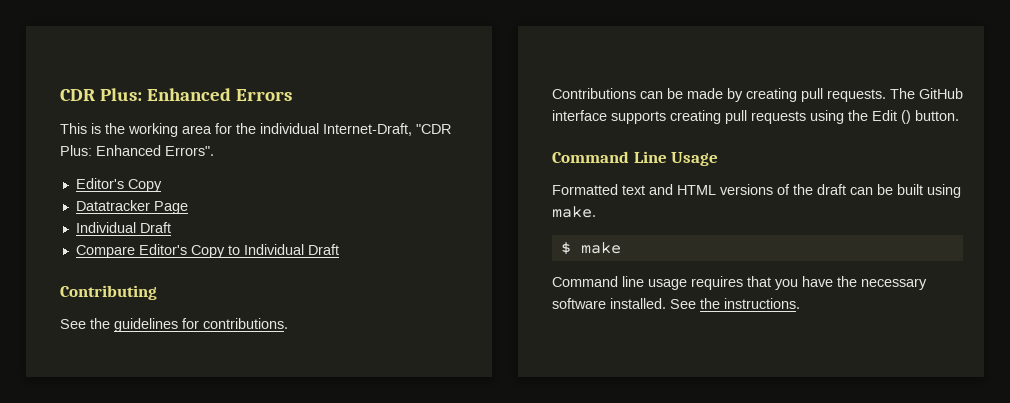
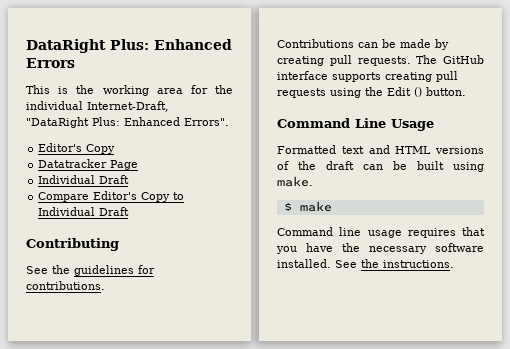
- CDR Plus: Enhanced Errors
+ DataRight Plus: Enhanced Errors
- This is the working area for the individual Internet-Draft, "CDR Plus: Enhanced Errors".
+ This is the working area for the individual Internet-Draft, "DataRight Plus: Enhanced Errors".

